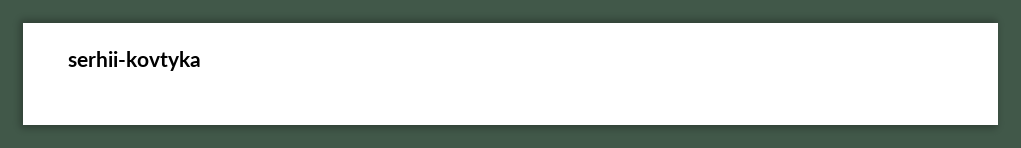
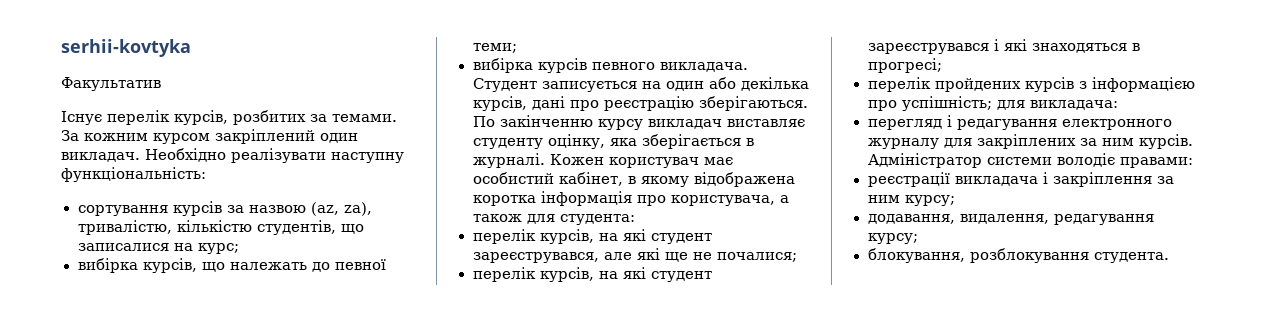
+ Факультатив
+ Існує перелік курсів, розбитих за темами. За кожним курсом закріплений один викладач. Необхідно реалізувати наступну функціональність:
+ сортування курсів за назвою (az, za), тривалістю, кількістю студентів, що записалися на курс;
+ вибірка курсів, що належать до певної теми;
+ вибірка курсів певного викладача. Студент записується на один або декілька курсів, дані про реєстрацію зберігаються. По закінченню курсу викладач виставляє студенту оцінку, яка зберігається в журналі. Кожен користувач має особистий кабінет, в якому відображена коротка інформація про користувача, а також для студента:
+ перелік курсів, на які студент зареєструвався, але які ще не почалися;
+ перелік курсів, на які студент зареєструвався і які знаходяться в прогресі;
+ перелік пройдених курсів з інформацією про успішність; для викладача:
+ перегляд і редагування електронного журналу для закріплених за ним курсів. Адміністратор системи володіє правами:
+ реєстрації викладача і закріплення за ним курсу;
+ додавання, видалення, редагування курсу;
+ блокування, розблокування студента.

